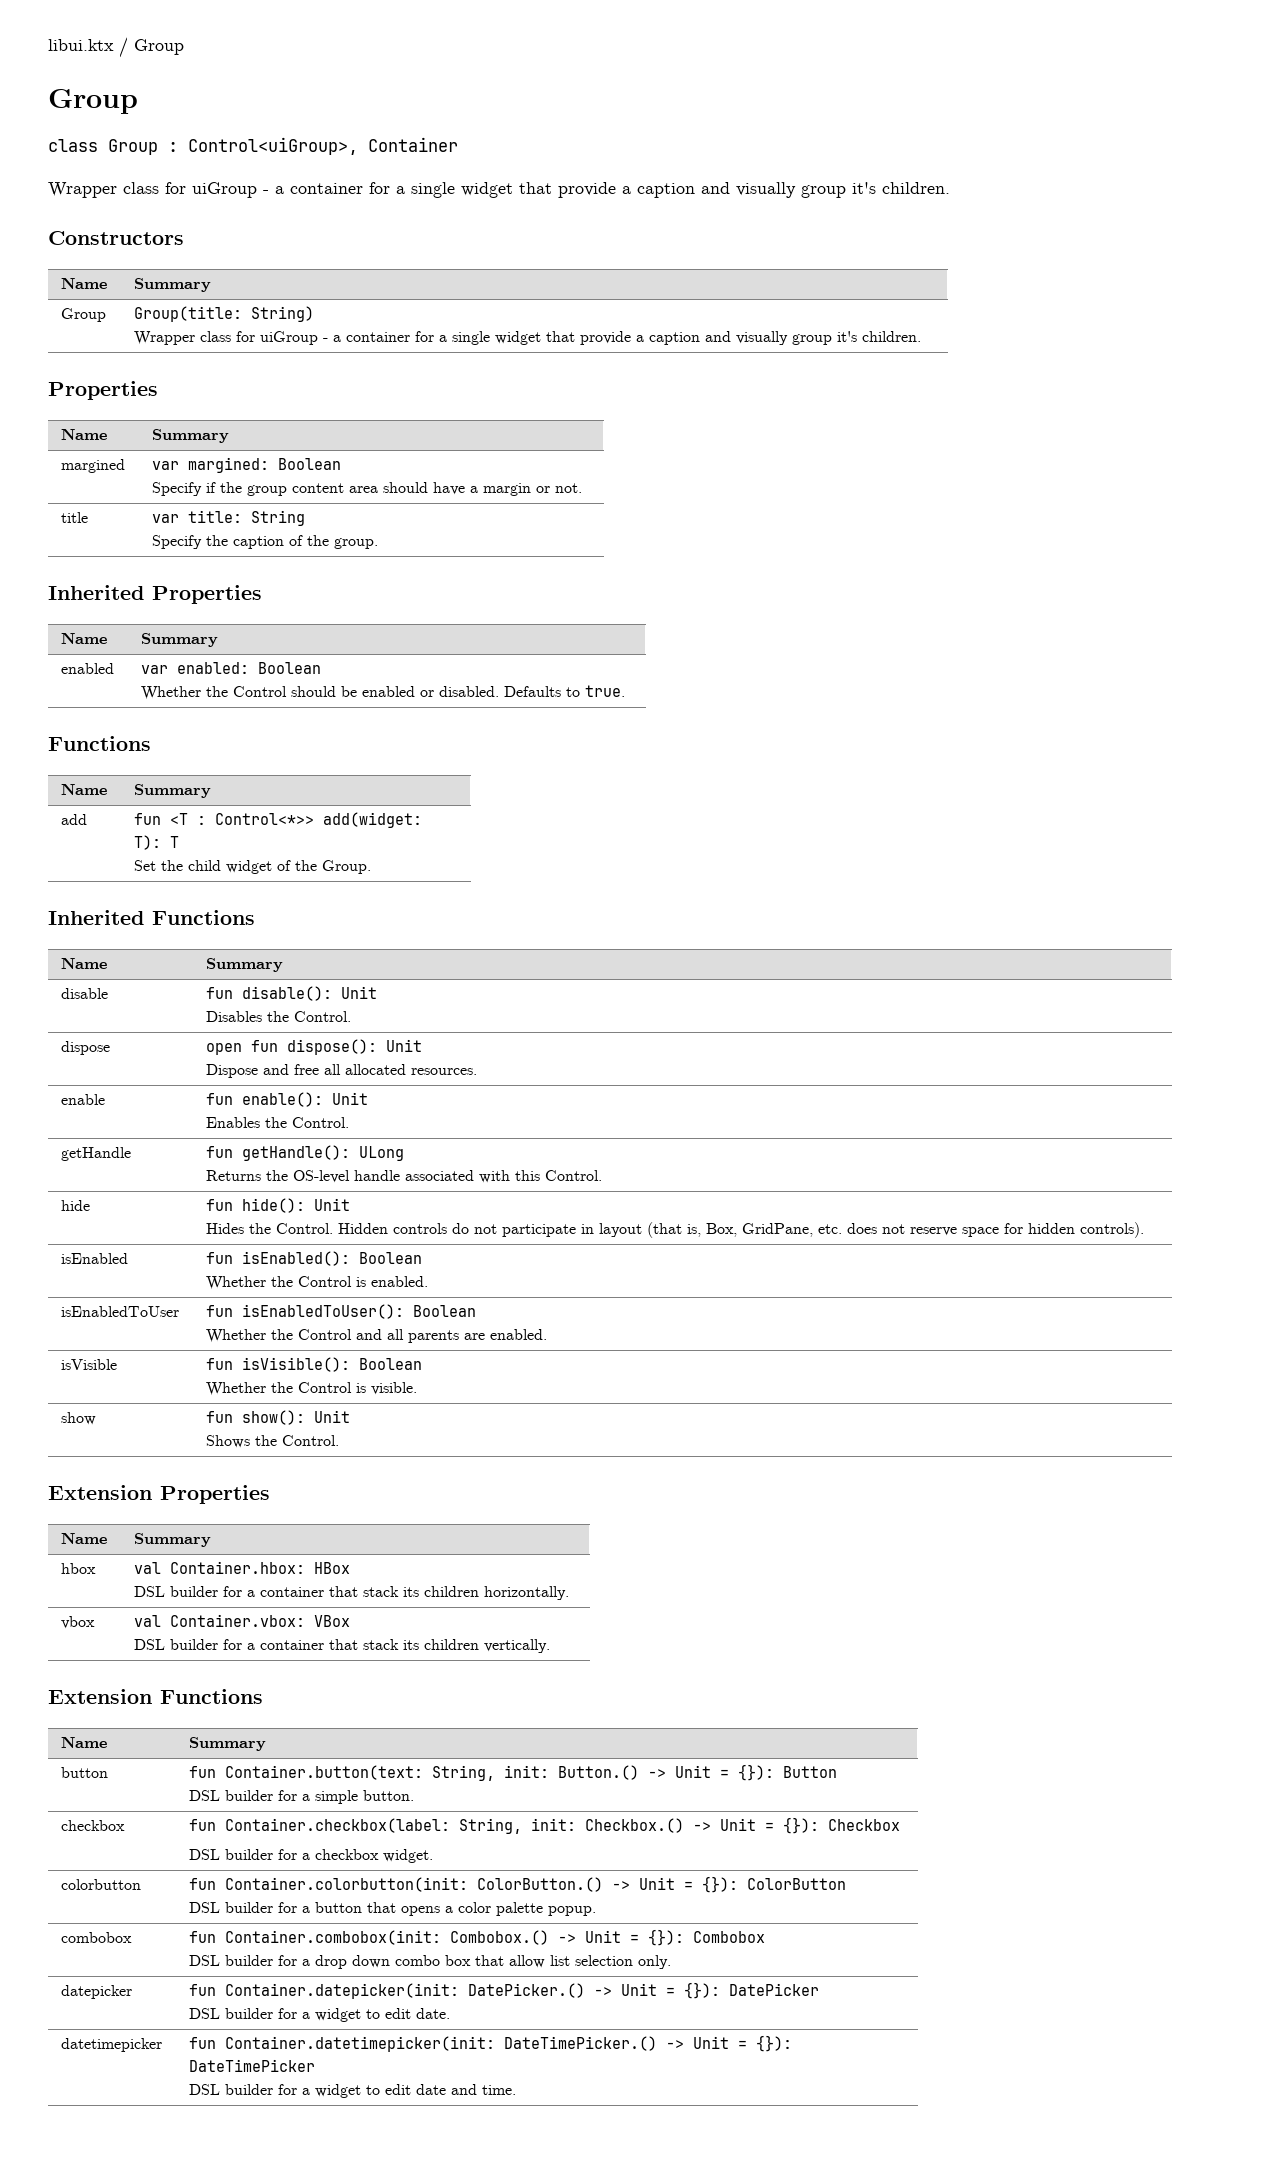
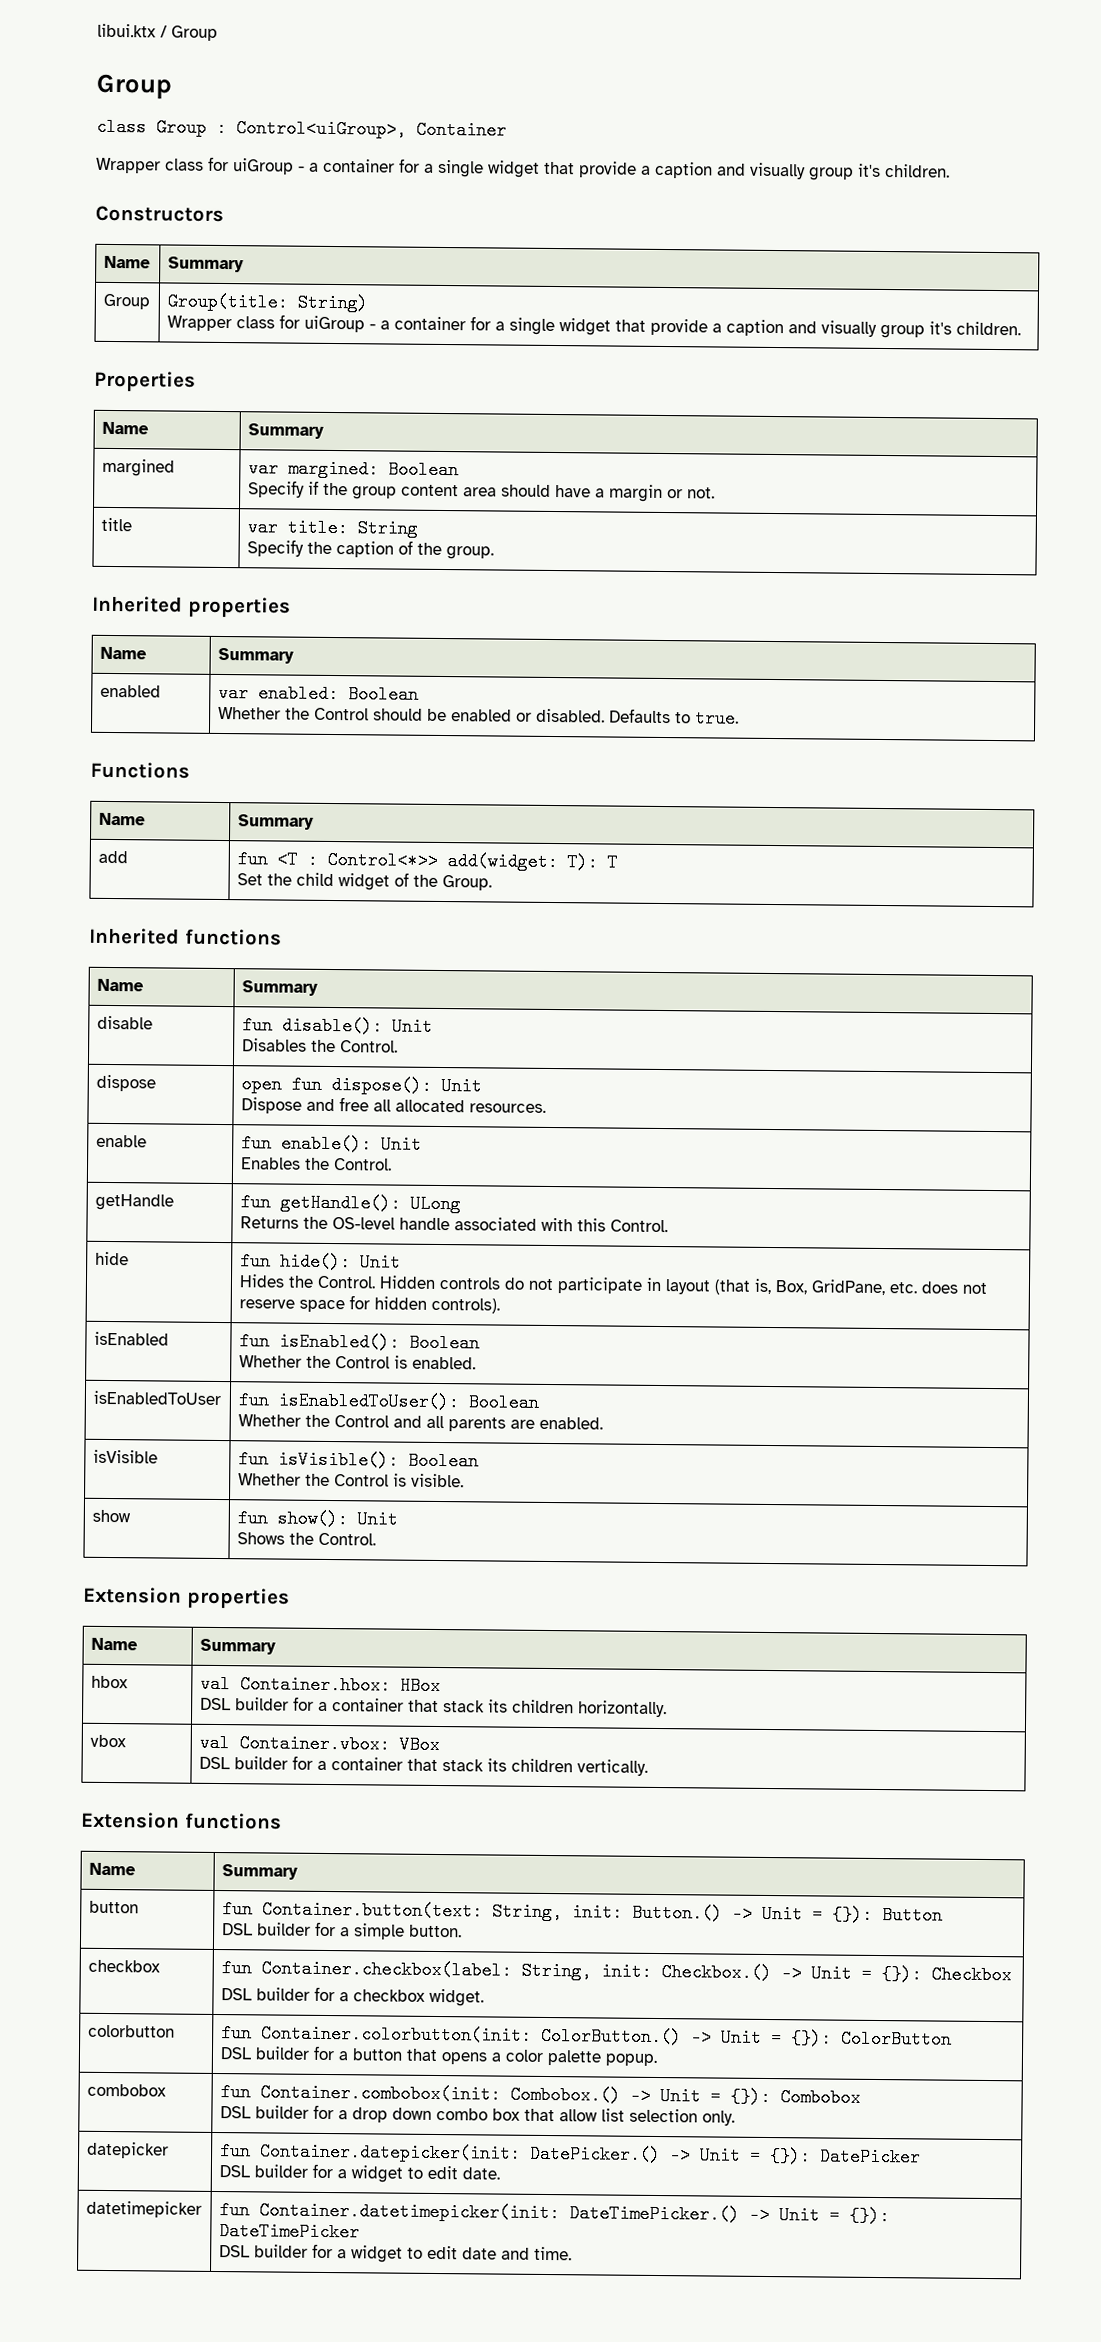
- Inherited Properties
+ Inherited properties
- Inherited Functions
+ Inherited functions
- Extension Properties
+ Extension properties
- Extension Functions
+ Extension functions

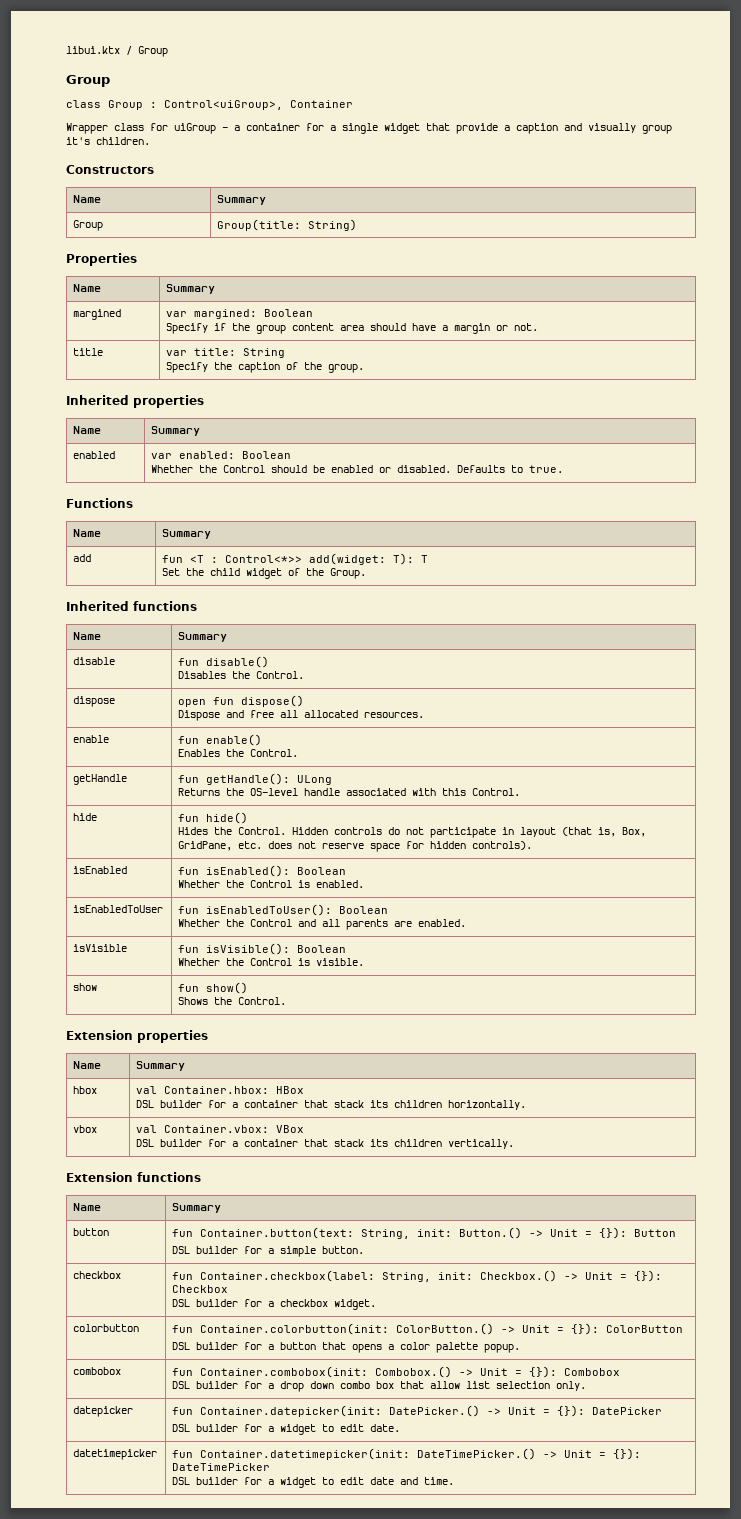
  Group | Group(title: String)
- Wrapper class for uiGroup - a container for a single widget that provide a caption and visually group it's children.
- disable | fun disable(): Unit
+ disable | fun disable()
- dispose | open fun dispose(): Unit
+ dispose | open fun dispose()
- enable | fun enable(): Unit
+ enable | fun enable()
- hide | fun hide(): Unit
+ hide | fun hide()
- show | fun show(): Unit
+ show | fun show()

